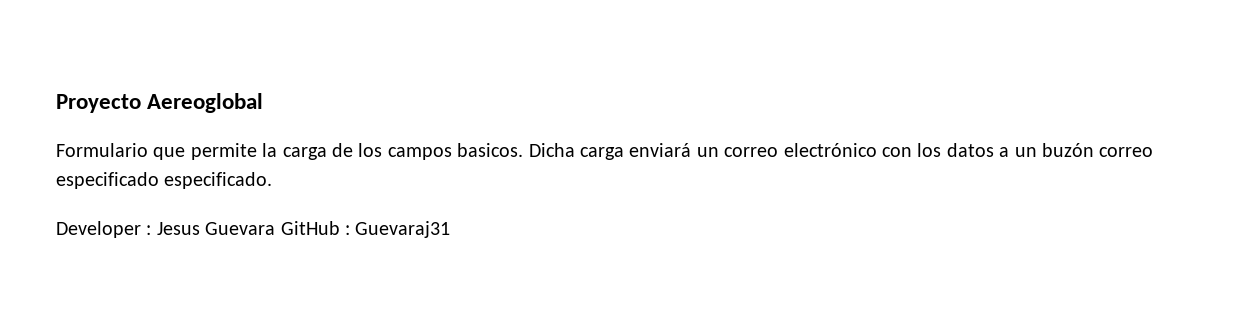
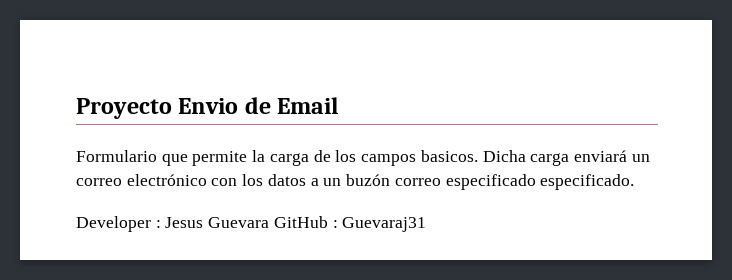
- Proyecto Aereoglobal
+ Proyecto Envio de Email

